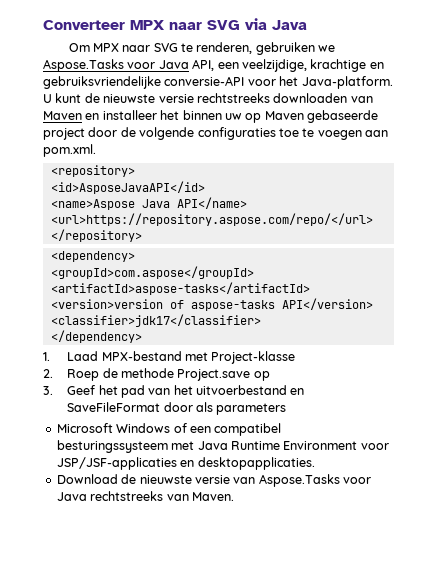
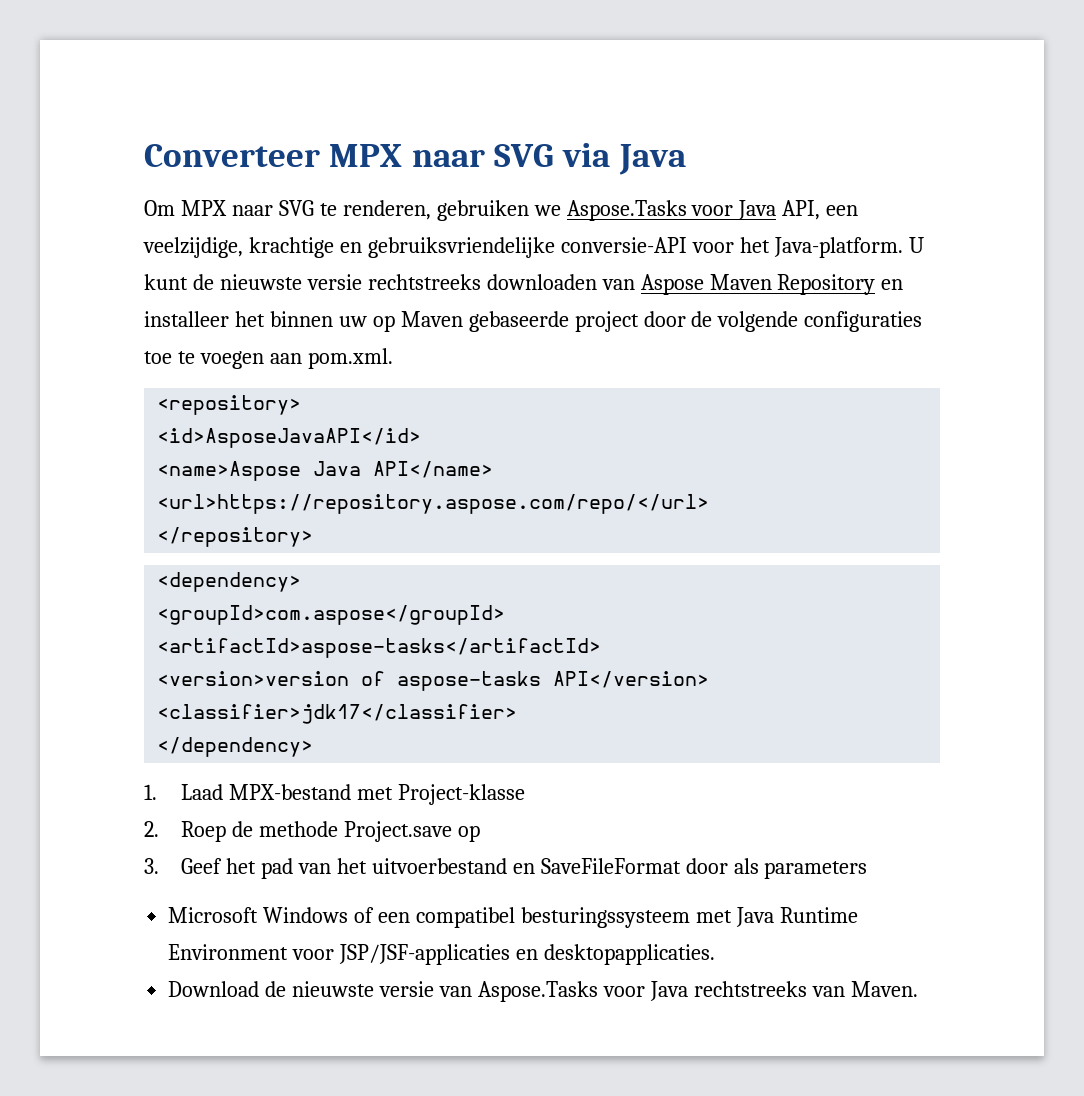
- U kunt de nieuwste versie rechtstreeks downloaden van Maven en installeer het binnen uw op Maven gebaseerde project door de volgende configuraties toe te voegen aan pom.xml.
+ U kunt de nieuwste versie rechtstreeks downloaden van Aspose Maven Repository en installeer het binnen uw op Maven gebaseerde project door de volgende configuraties toe te voegen aan pom.xml.

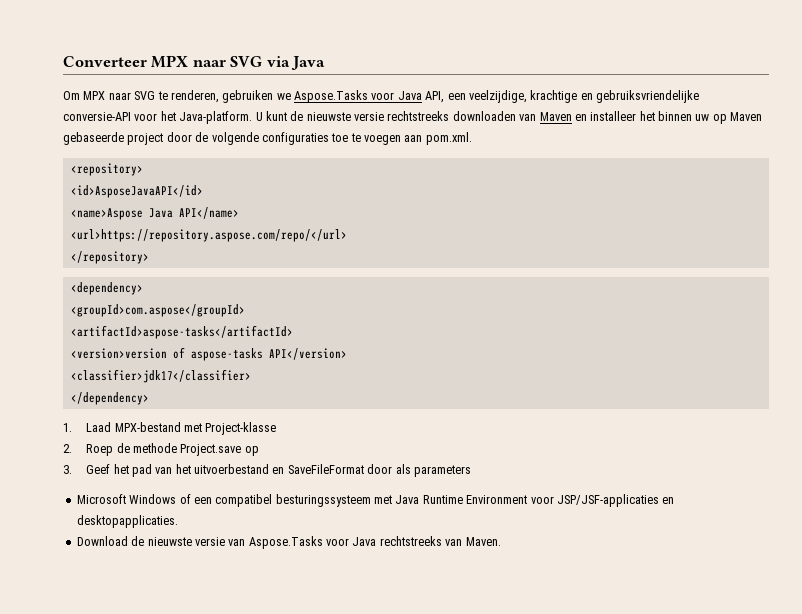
- U kunt de nieuwste versie rechtstreeks downloaden van Aspose Maven Repository en installeer het binnen uw op Maven gebaseerde project door de volgende configuraties toe te voegen aan pom.xml.
+ U kunt de nieuwste versie rechtstreeks downloaden van Maven en installeer het binnen uw op Maven gebaseerde project door de volgende configuraties toe te voegen aan pom.xml.

